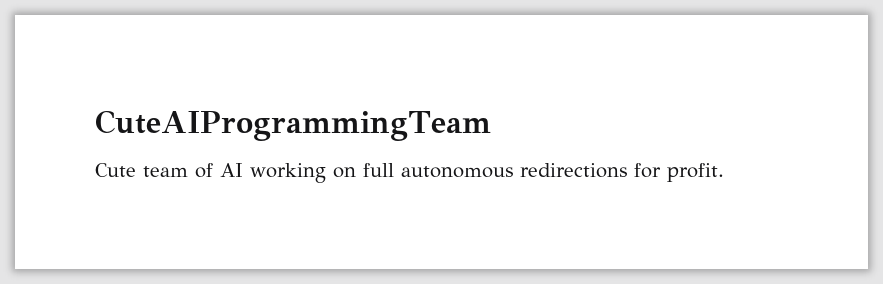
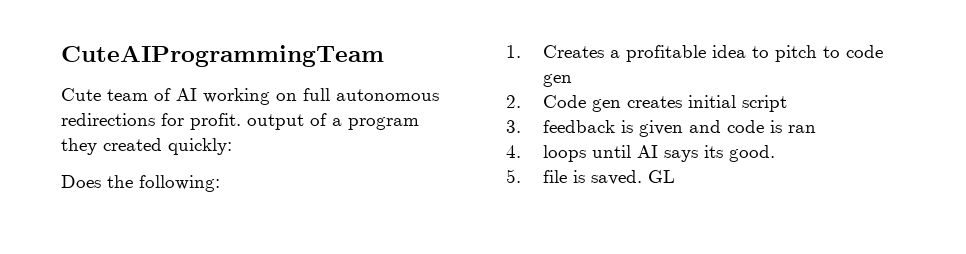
- Cute team of AI working on full autonomous redirections for profit.
+ Cute team of AI working on full autonomous redirections for profit. output of a program they created quickly:
+ Does the following:
+ 1. Creates a profitable idea to pitch to code gen
+ 2. Code gen creates initial script
+ 3. feedback is given and code is ran
+ 4. loops until AI says its good.
+ 5. file is saved. GL

